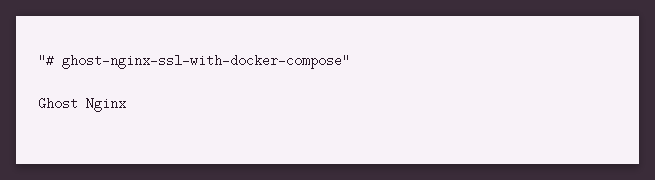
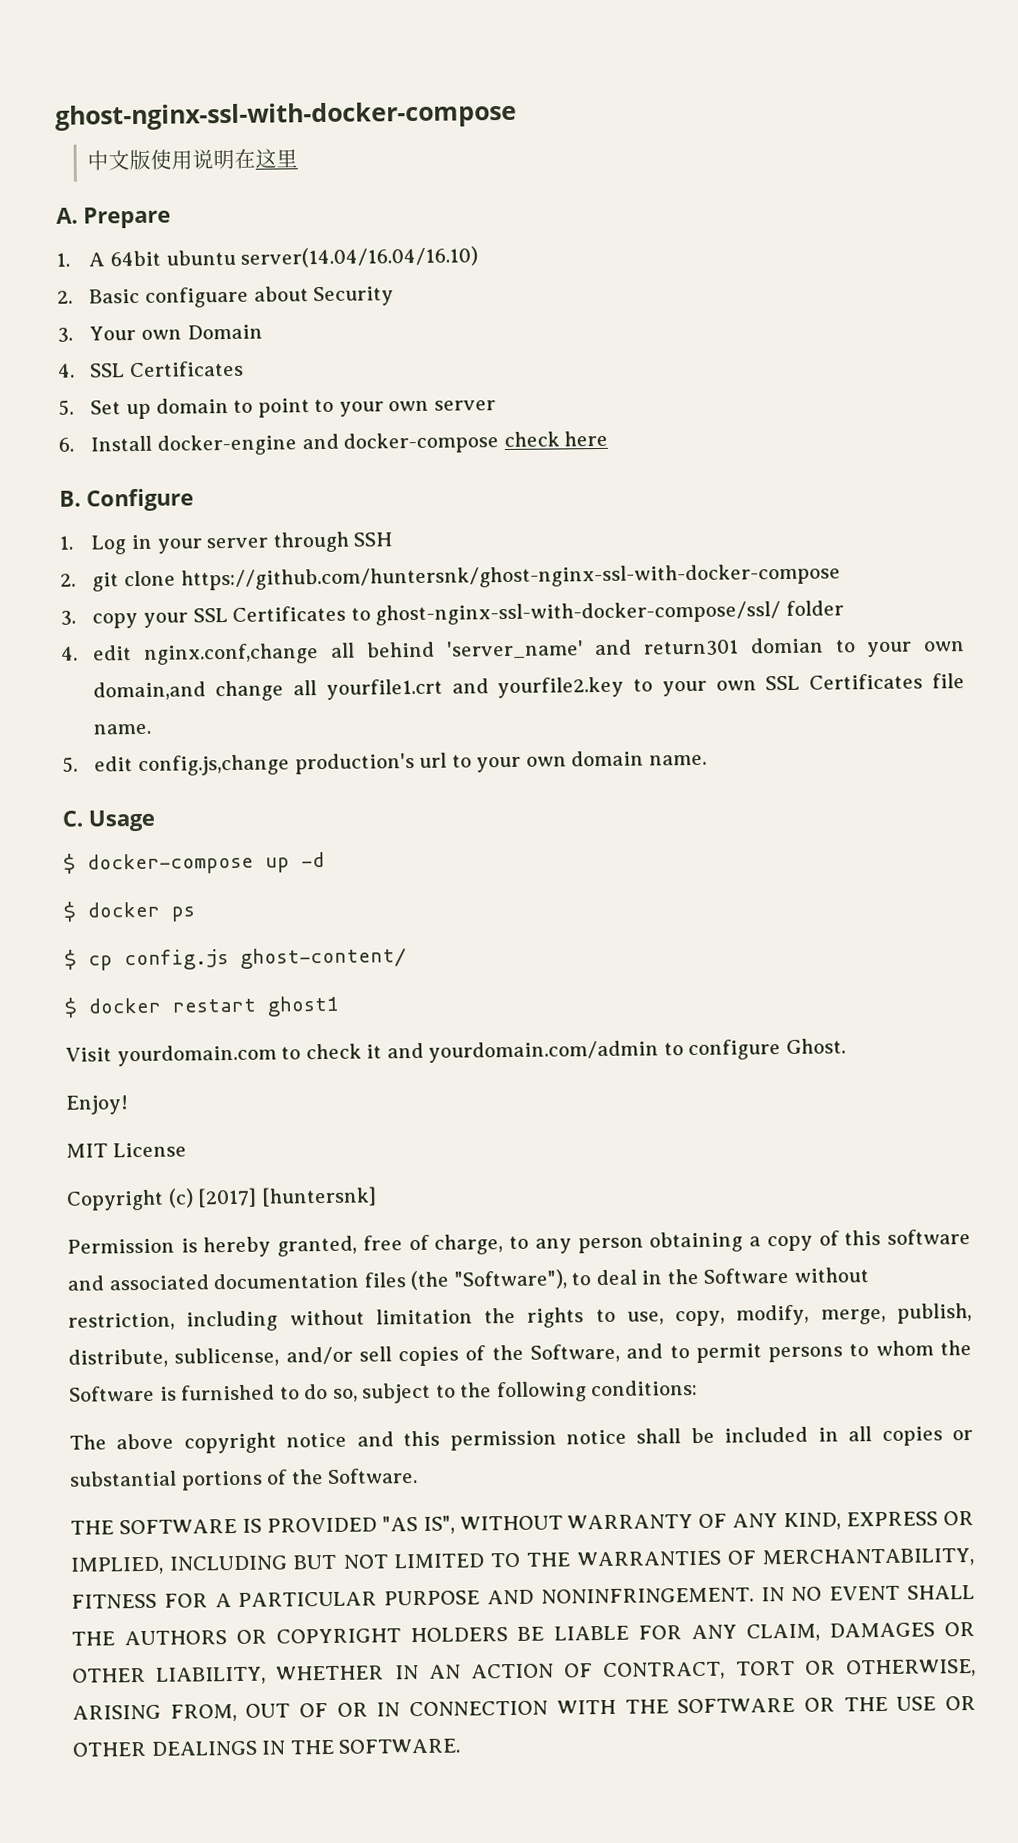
- "# ghost-nginx-ssl-with-docker-compose"
- Ghost Nginx
+ ghost-nginx-ssl-with-docker-compose
+ 中文版使用说明在这里
+ A. Prepare
+ 1. A 64bit ubuntu server(14.04/16.04/16.10)
+ 2. Basic configuare about Security
+ 3. Your own Domain
+ 4. SSL Certificates
+ 5. Set up domain to point to your own server
+ 6. Install docker-engine and docker-compose check here
+ B. Configure
+ 1. Log in your server through SSH
+ 2. git clone https://github.com/huntersnk/ghost-nginx-ssl-with-docker-compose
+ 3. copy your SSL Certificates to ghost-nginx-ssl-with-docker-compose/ssl/ folder
+ 4. edit nginx.conf,change all behind 'server_name' and return301 domian to your own domain,and change all yourfile1.crt and yourfile2.key to your own SSL Certificates file name.
+ 5. edit config.js,change production's url to your own domain name.
+ C. Usage
+ $ docker-compose up -d
+ $ docker ps
+ $ cp config.js ghost-content/
+ $ docker restart ghost1
+ Visit yourdomain.com to check it and yourdomain.com/admin to configure Ghost.
+ Enjoy!
+ MIT License
+ Copyright (c) [2017] [huntersnk]
+ Permission is hereby granted, free of charge, to any person obtaining a copy of this software and associated documentation files (the "Software"), to deal in the Software without restriction, including without limitation the rights to use, copy, modify, merge, publish, distribute, sublicense, and/or sell copies of the Software, and to permit persons to whom the Software is furnished to do so, subject to the following conditions:
+ The above copyright notice and this permission notice shall be included in all copies or substantial portions of the Software.
+ THE SOFTWARE IS PROVIDED "AS IS", WITHOUT WARRANTY OF ANY KIND, EXPRESS OR IMPLIED, INCLUDING BUT NOT LIMITED TO THE WARRANTIES OF MERCHANTABILITY, FITNESS FOR A PARTICULAR PURPOSE AND NONINFRINGEMENT. IN NO EVENT SHALL THE AUTHORS OR COPYRIGHT HOLDERS BE LIABLE FOR ANY CLAIM, DAMAGES OR OTHER LIABILITY, WHETHER IN AN ACTION OF CONTRACT, TORT OR OTHERWISE, ARISING FROM, OUT OF OR IN CONNECTION WITH THE SOFTWARE OR THE USE OR OTHER DEALINGS IN THE SOFTWARE.

